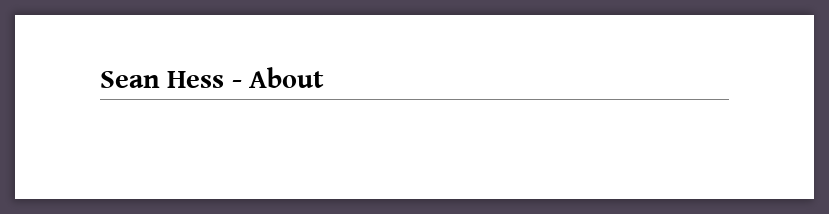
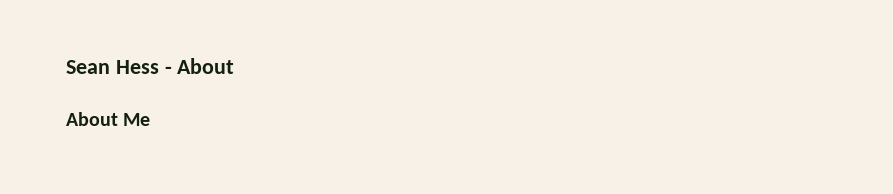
+ About Me

